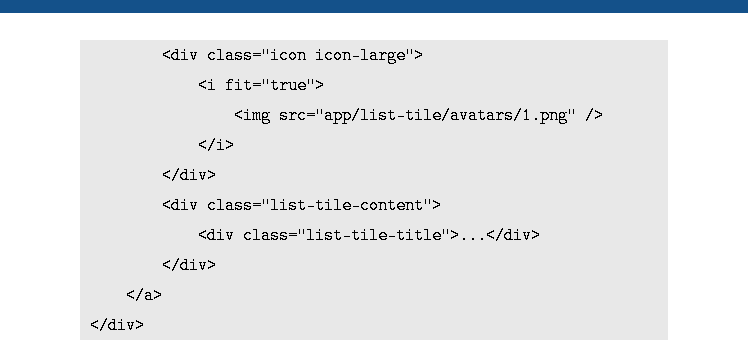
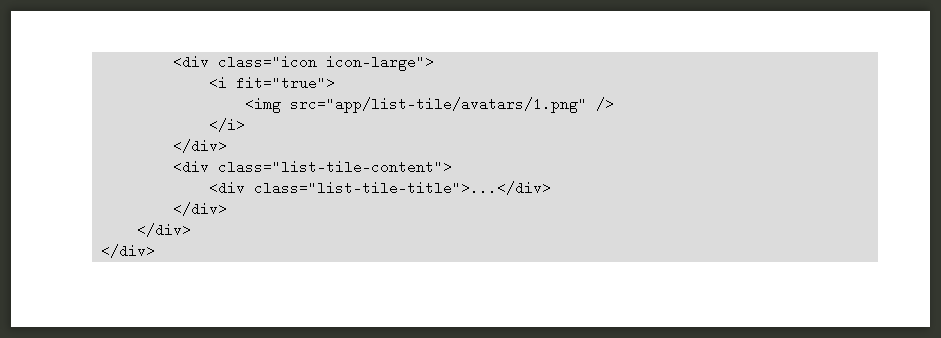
  <div class="list-tile-title">...</div>
  </div>
- </a>
+ </div>

